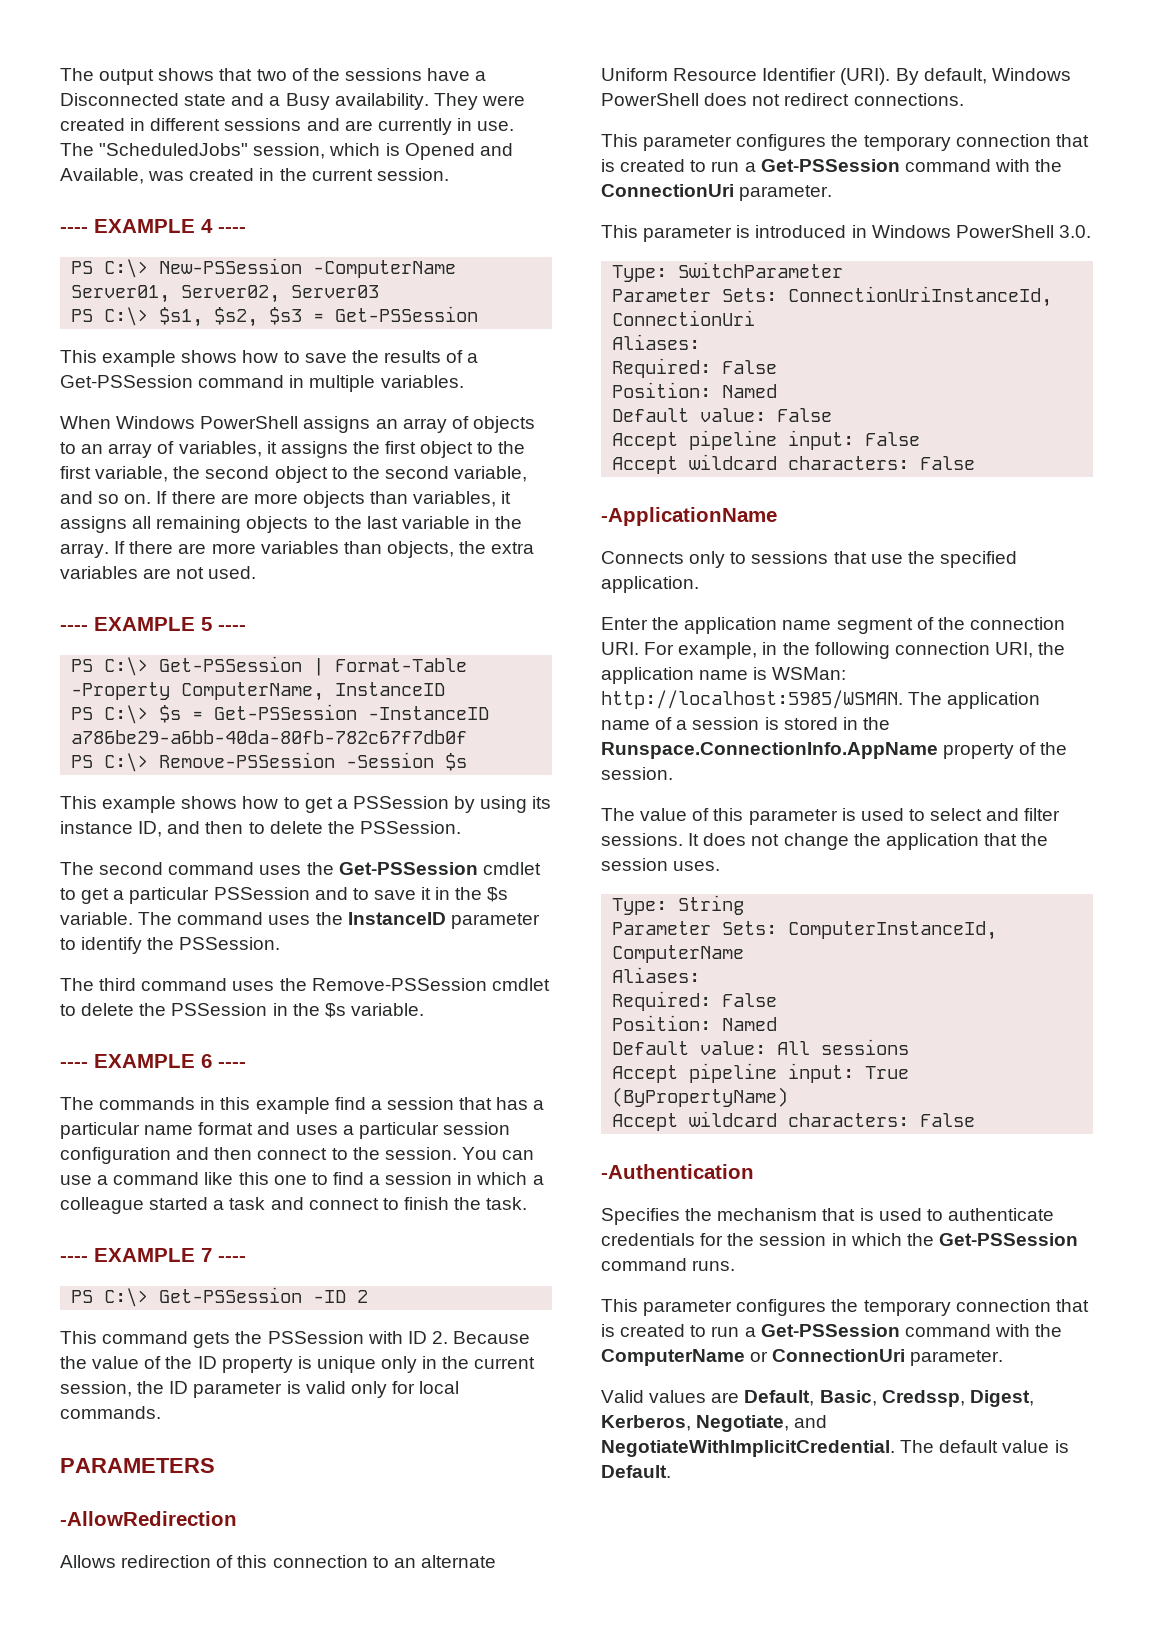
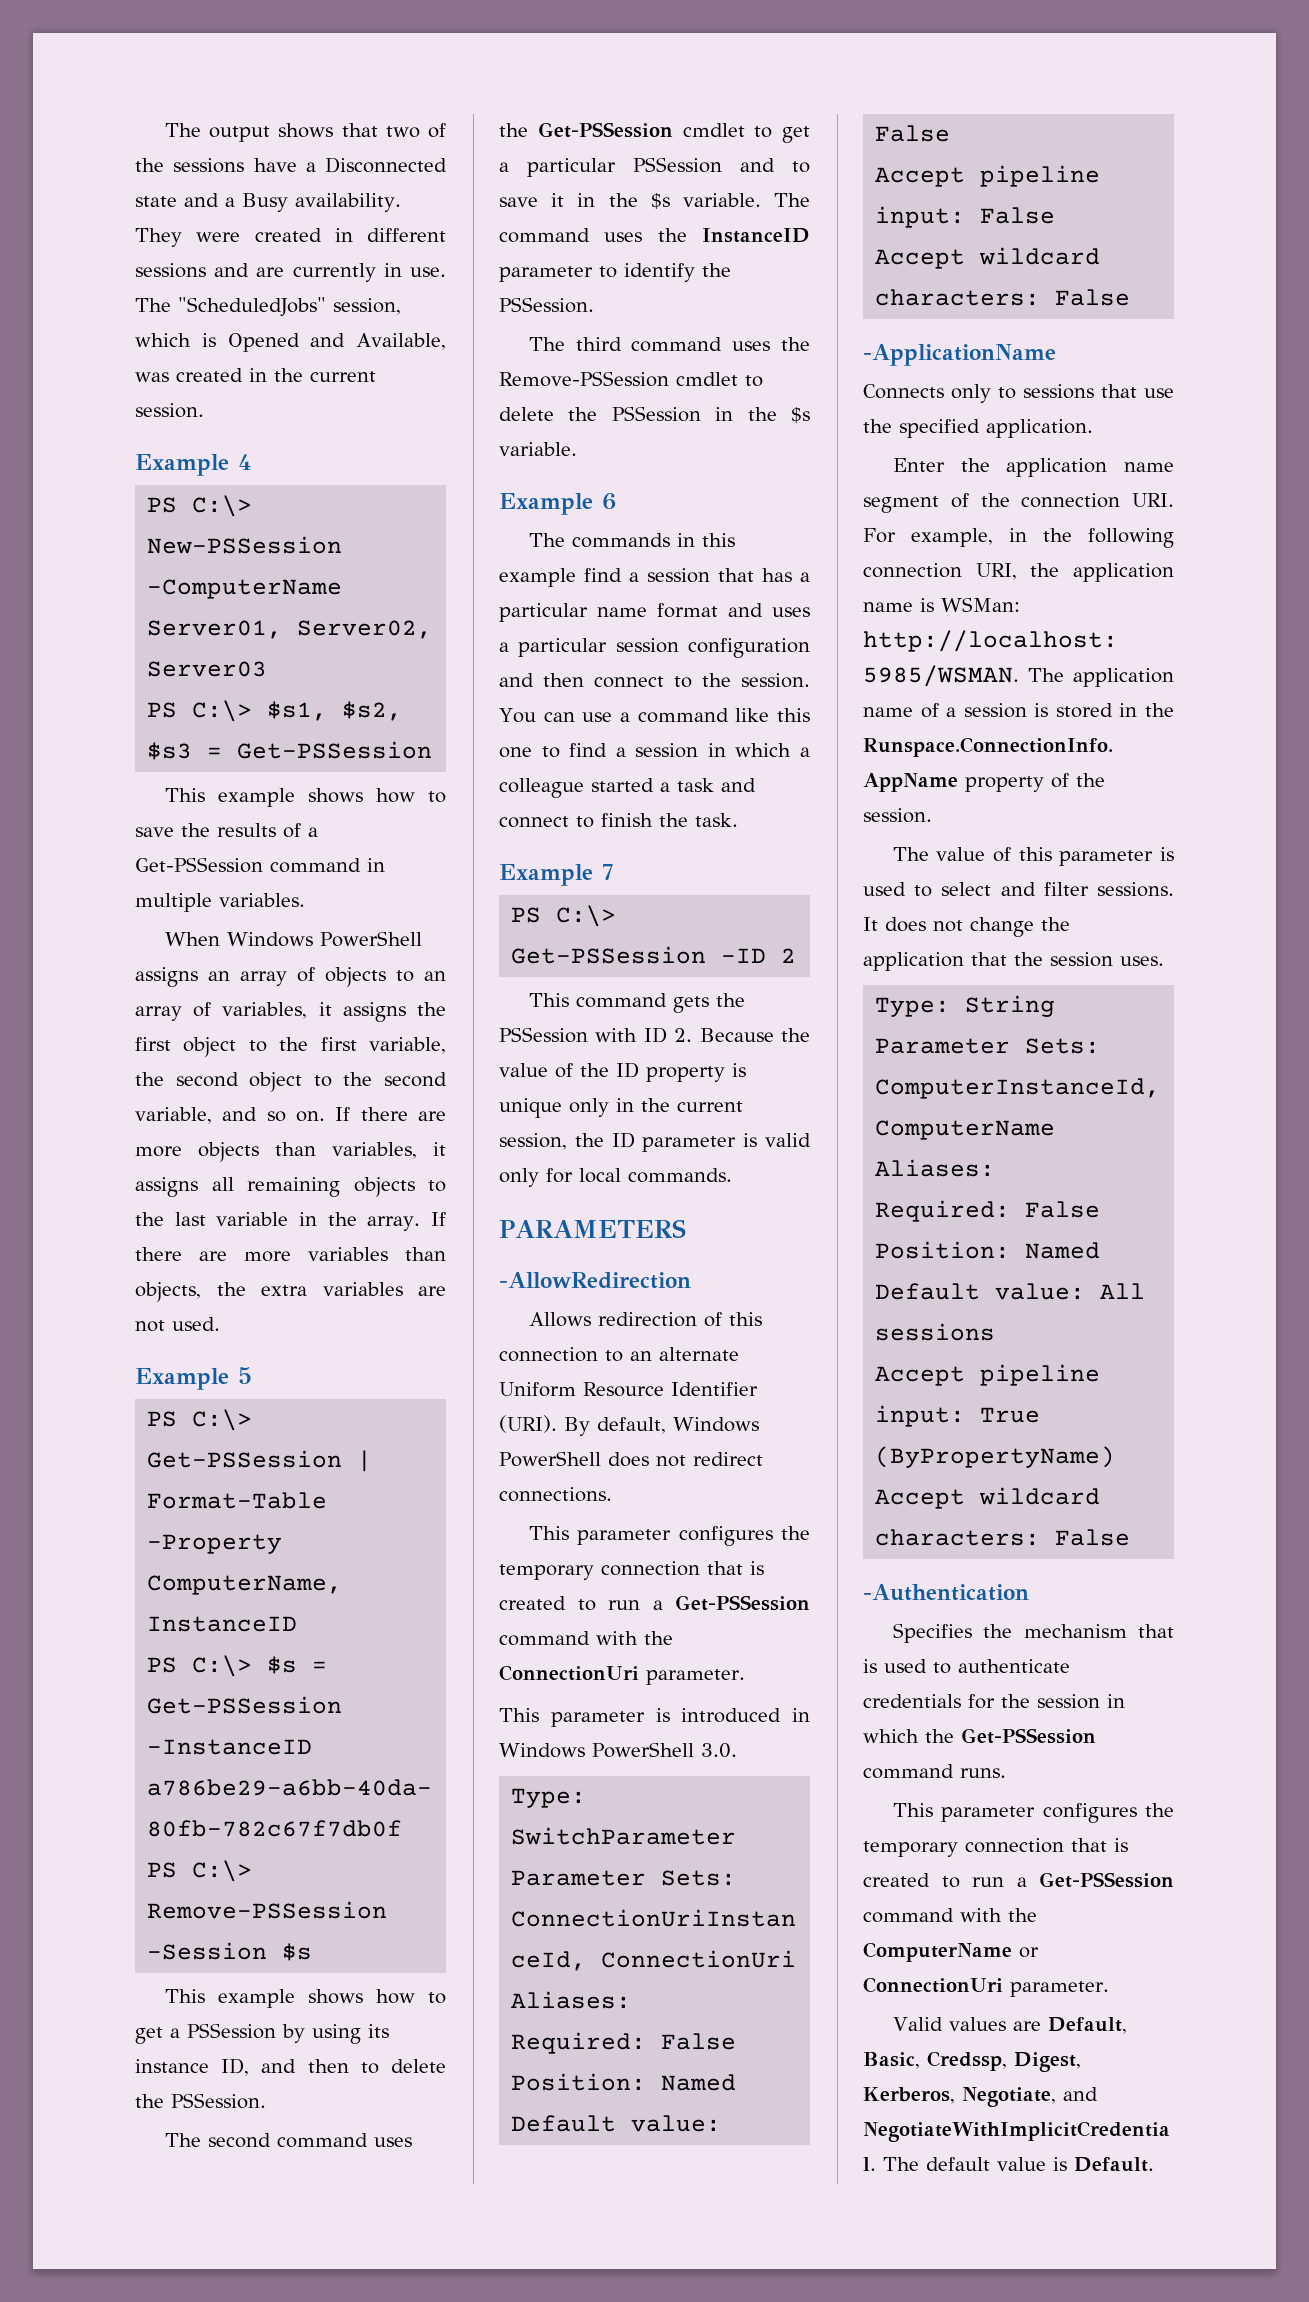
- ---- EXAMPLE 4 ----
+ Example 4
- ---- EXAMPLE 5 ----
+ Example 5
- ---- EXAMPLE 6 ----
+ Example 6
- ---- EXAMPLE 7 ----
+ Example 7

